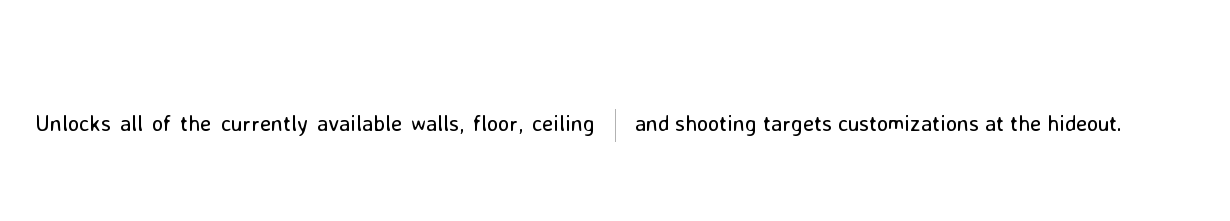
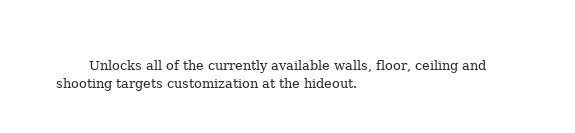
- Unlocks all of the currently available walls, floor, ceiling and shooting targets customizations at the hideout.
+ Unlocks all of the currently available walls, floor, ceiling and shooting targets customization at the hideout.

